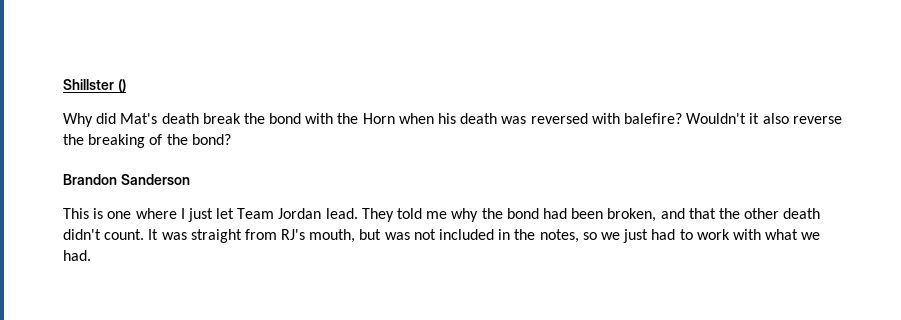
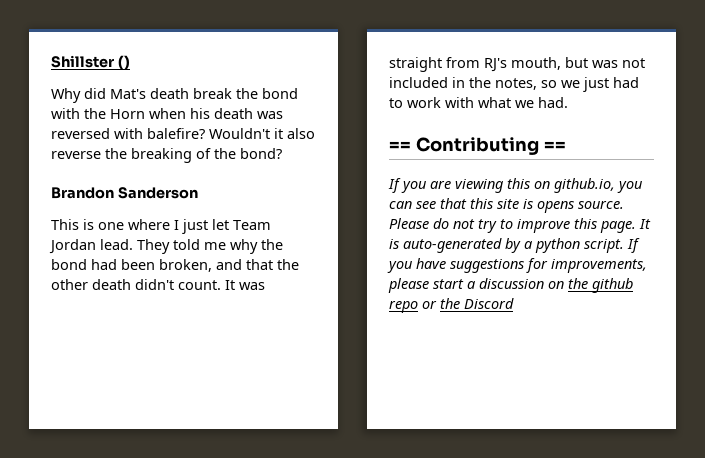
+ == Contributing ==
+ If you are viewing this on github.io, you can see that this site is opens source. Please do not try to improve this page. It is auto-generated by a python script. If you have suggestions for improvements, please start a discussion on the github repo or the Discord

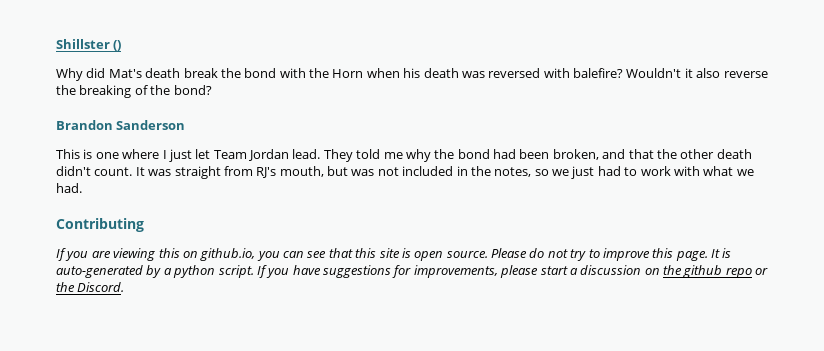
- == Contributing ==
+ Contributing
- If you are viewing this on github.io, you can see that this site is opens source.
+ If you are viewing this on github.io, you can see that this site is open source.
- If you have suggestions for improvements, please start a discussion on the github repo or the Discord
+ If you have suggestions for improvements, please start a discussion on the github repo or the Discord.

